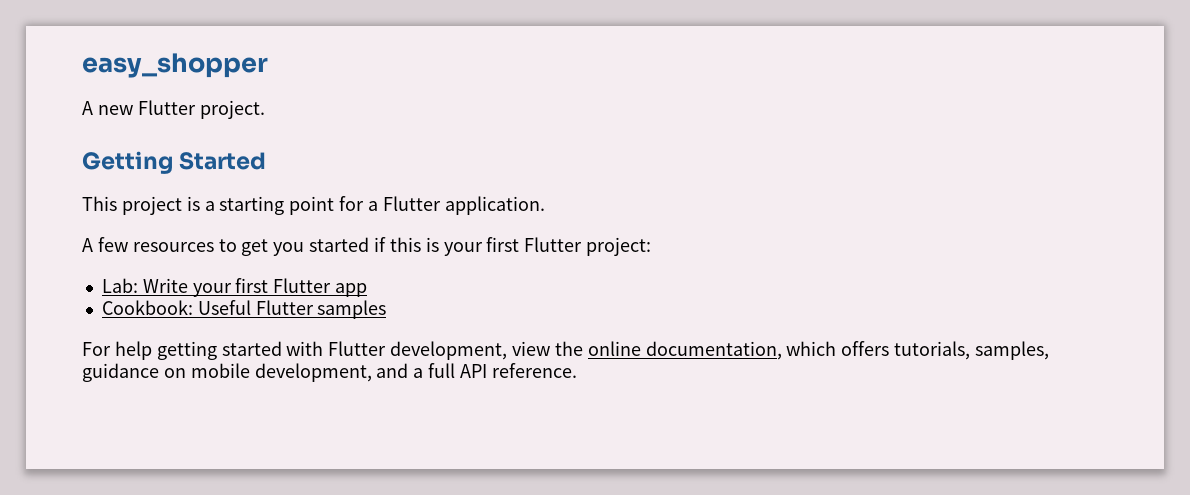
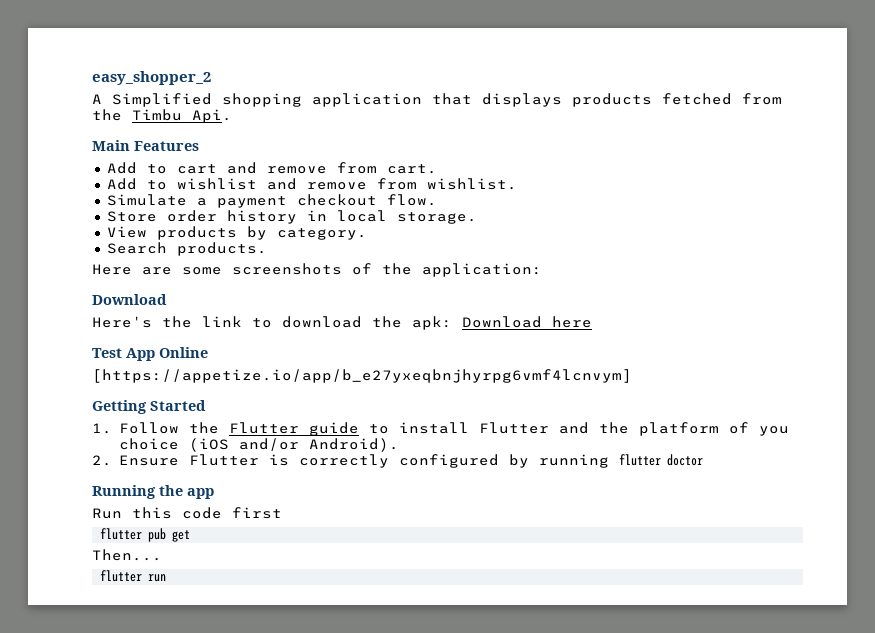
- easy_shopper
- A new Flutter project.
+ easy_shopper_2
+ A Simplified shopping application that displays products fetched from the Timbu Api.
+ Main Features
+ Add to cart and remove from cart.
+ Add to wishlist and remove from wishlist.
+ Simulate a payment checkout flow.
+ Store order history in local storage.
+ View products by category.
+ Search products.
+ Here are some screenshots of the application:
+ Download
+ Here's the link to download the apk: Download here
+ Test App Online
+ [https://appetize.io/app/b_e27yxeqbnjhyrpg6vmf4lcnvym]
  Getting Started
- This project is a starting point for a Flutter application.
- A few resources to get you started if this is your first Flutter project:
- Lab: Write your first Flutter app
- Cookbook: Useful Flutter samples
- For help getting started with Flutter development, view the online documentation, which offers tutorials, samples, guidance on mobile development, and a full API reference.
+ 1. Follow the Flutter guide to install Flutter and the platform of you choice (iOS and/or Android).
+ 2. Ensure Flutter is correctly configured by running flutter doctor
+ Running the app
+ Run this code first
+ flutter pub get
+ Then...
+ flutter run

